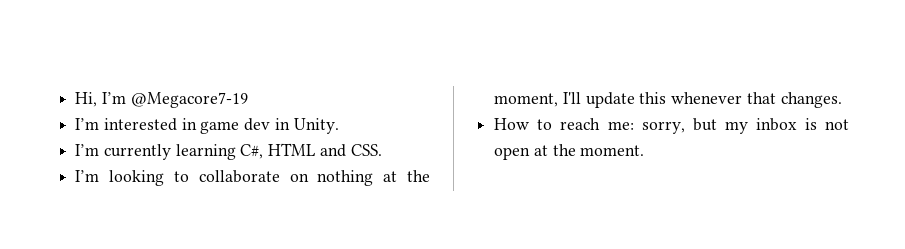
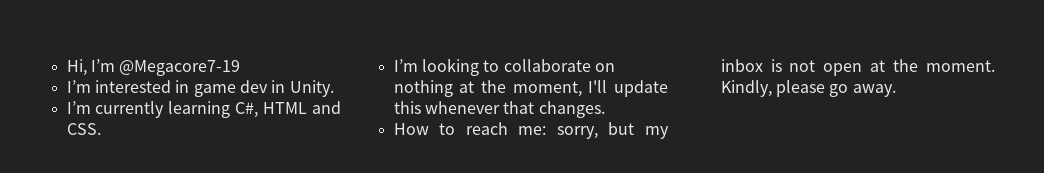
+ Kindly, please go away.

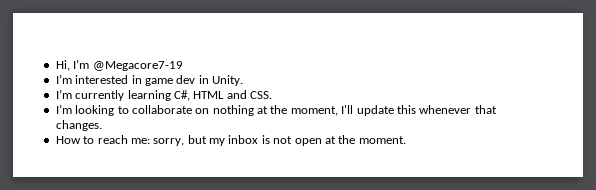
- Kindly, please go away.

